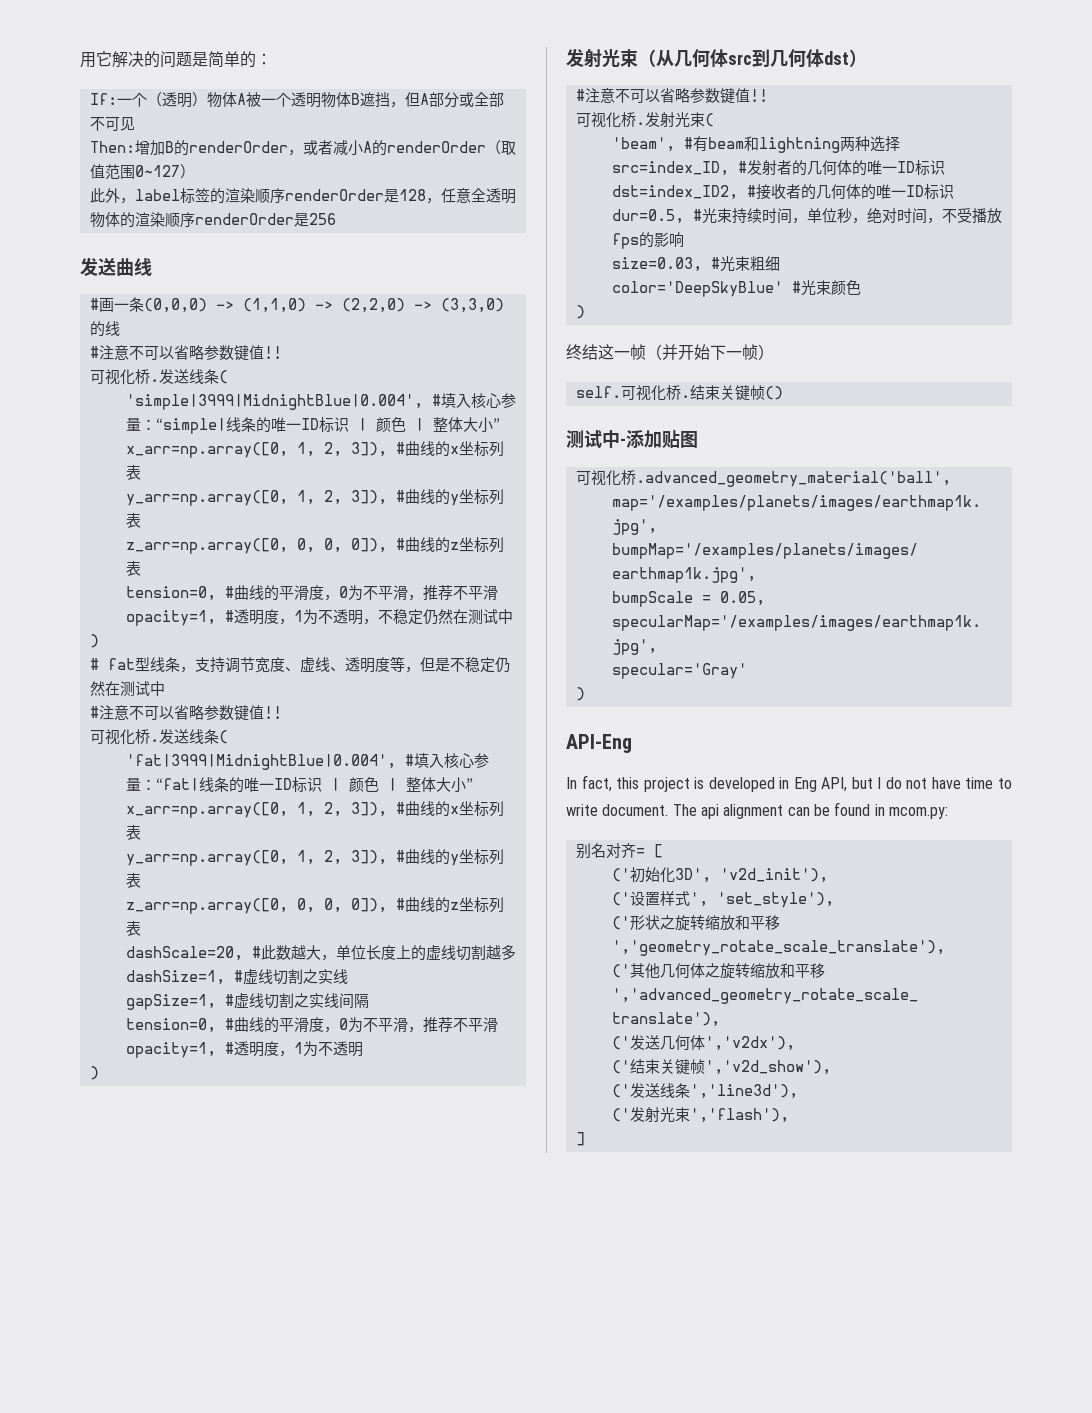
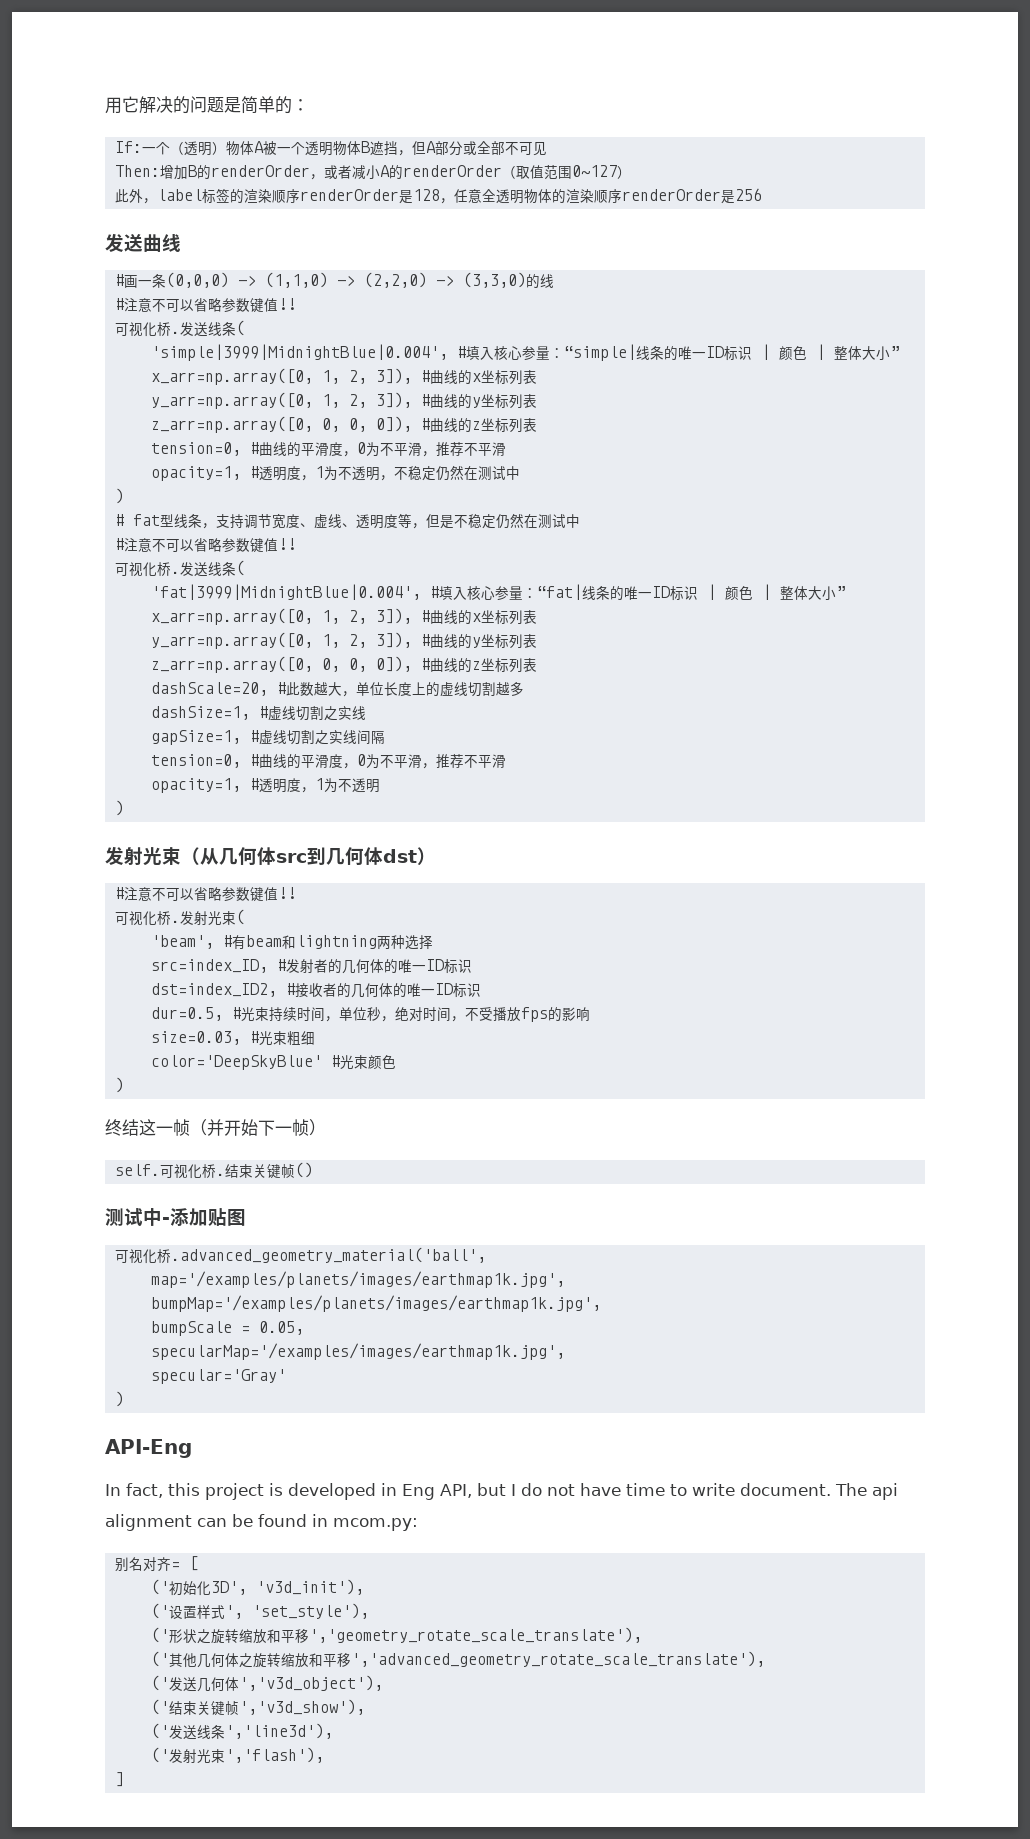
- ('初始化3D', 'v2d_init'),
+ ('初始化3D', 'v3d_init'),
- ('发送几何体','v2dx'),
+ ('发送几何体','v3d_object'),
- ('结束关键帧','v2d_show'),
+ ('结束关键帧','v3d_show'),

